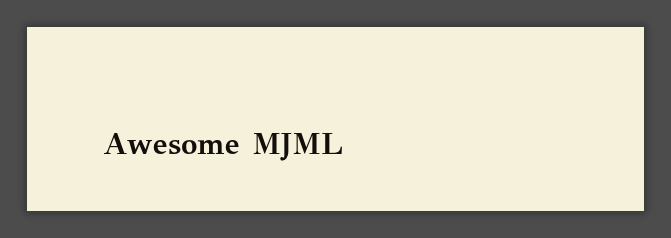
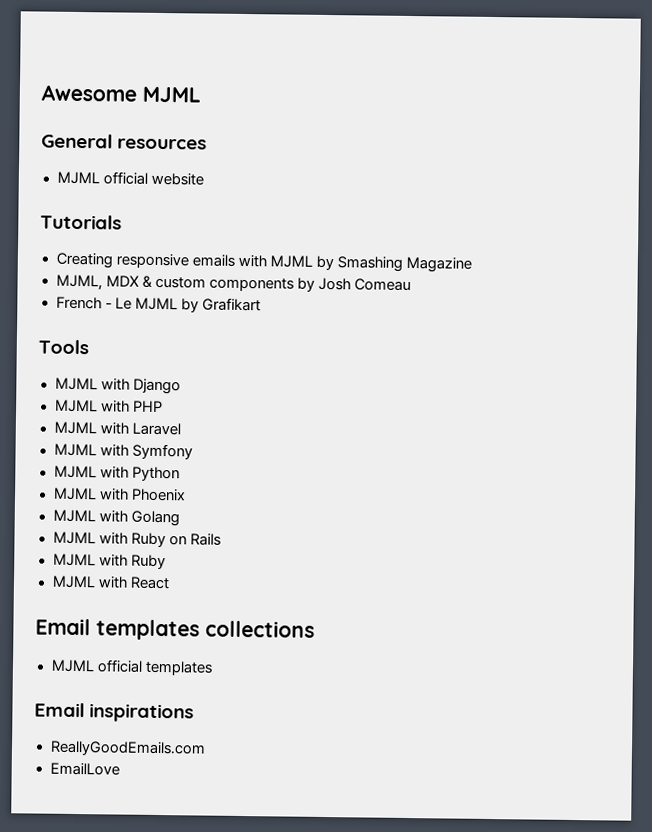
+ General resources
+ MJML official website
+ Tutorials
+ Creating responsive emails with MJML by Smashing Magazine
+ MJML, MDX & custom components by Josh Comeau
+ French - Le MJML by Grafikart
+ Tools
+ MJML with Django
+ MJML with PHP
+ MJML with Laravel
+ MJML with Symfony
+ MJML with Python
+ MJML with Phoenix
+ MJML with Golang
+ MJML with Ruby on Rails
+ MJML with Ruby
+ MJML with React
+ Email templates collections
+ MJML official templates
+ Email inspirations
+ ReallyGoodEmails.com
+ EmailLove

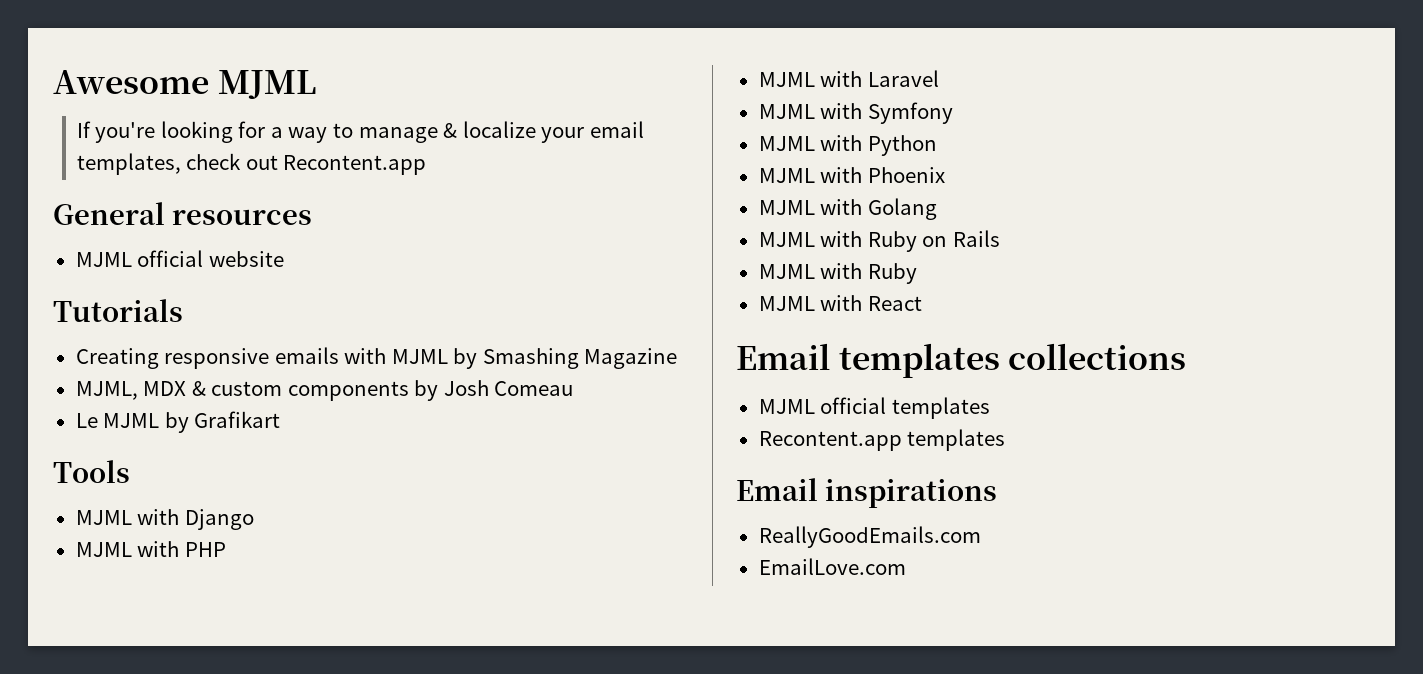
+ If you're looking for a way to manage & localize your email templates, check out Recontent.app
- French - Le MJML by Grafikart
+ Le MJML by Grafikart
+ Recontent.app templates
- EmailLove
+ EmailLove.com

